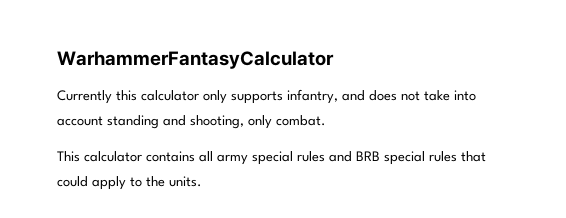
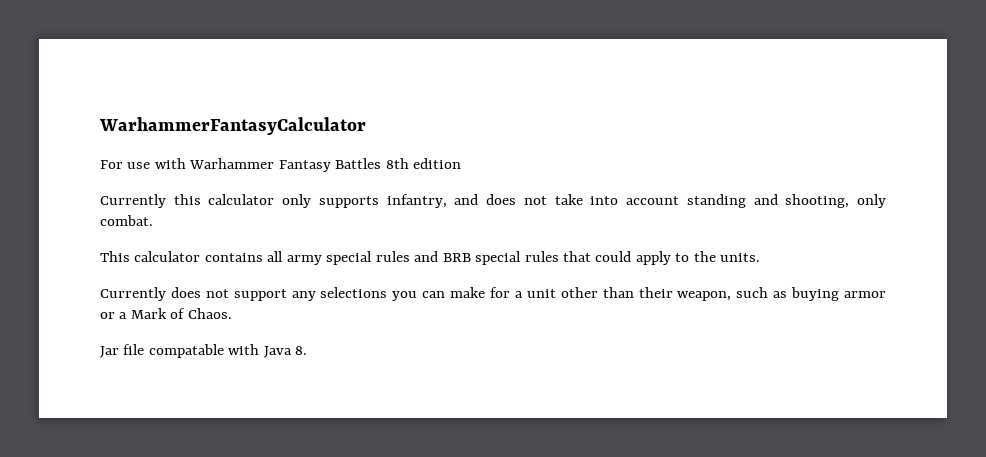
+ For use with Warhammer Fantasy Battles 8th edition
+ Currently does not support any selections you can make for a unit other than their weapon, such as buying armor or a Mark of Chaos.
+ Jar file compatable with Java 8.

